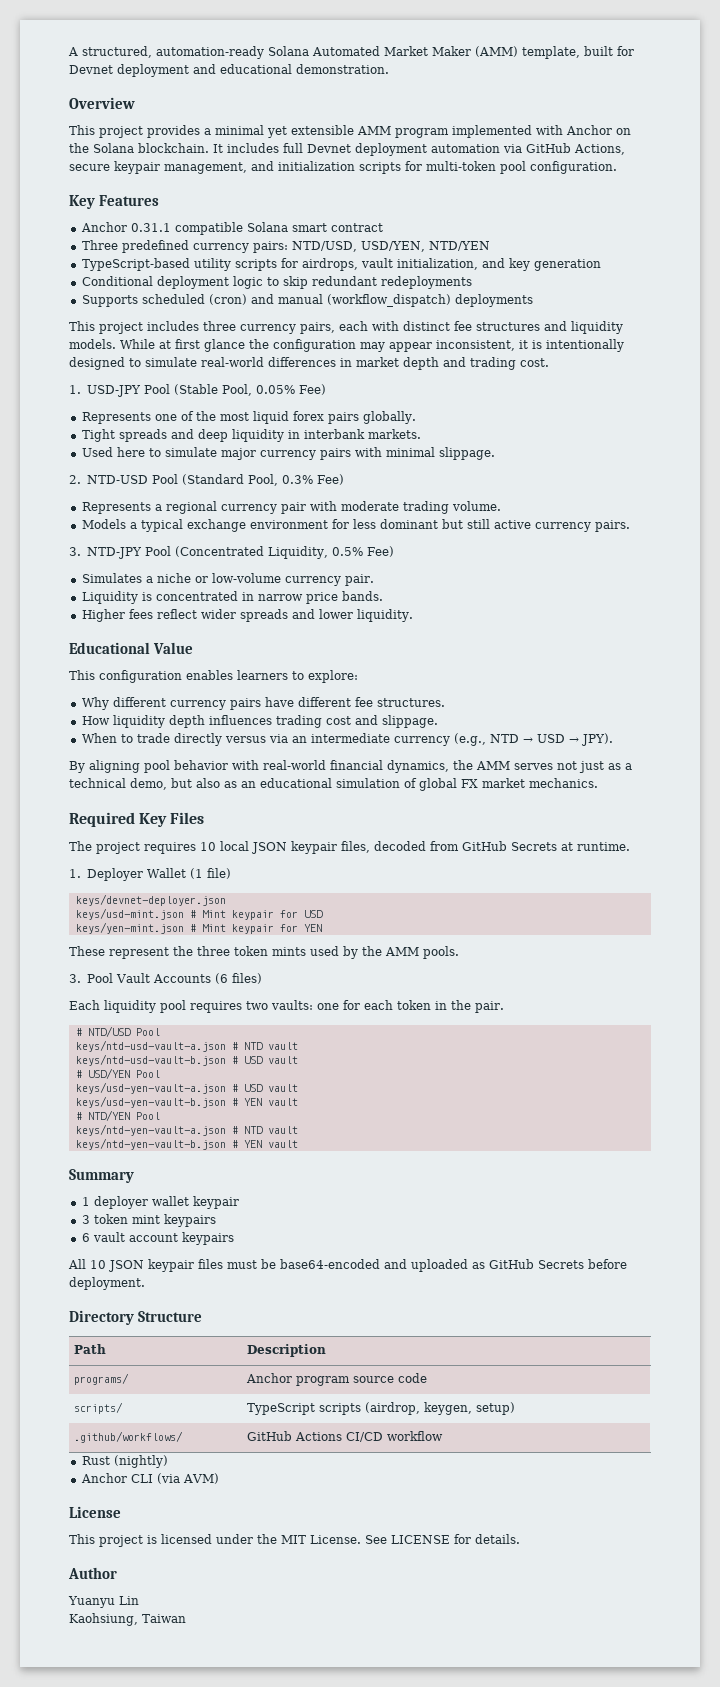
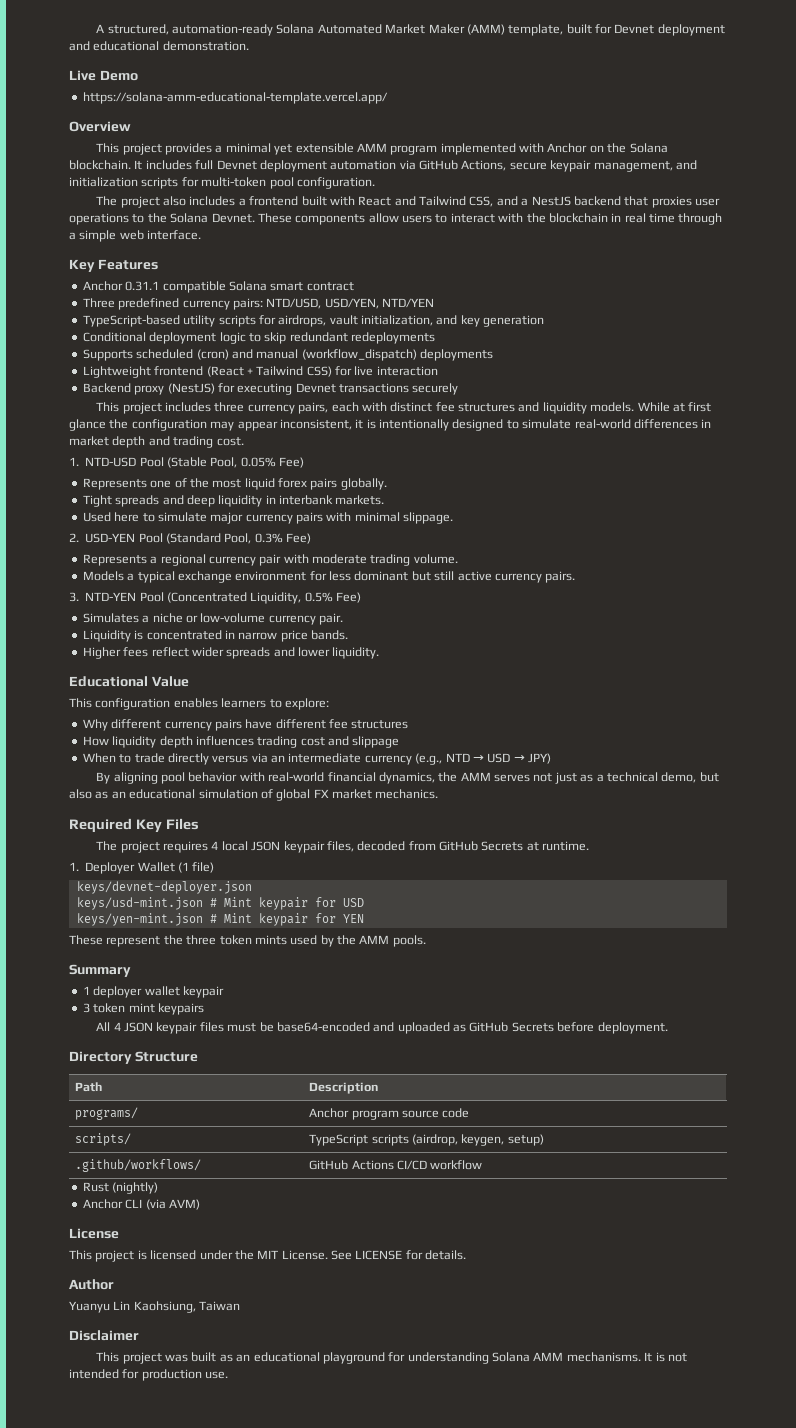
+ Live Demo
+ https://solana-amm-educational-template.vercel.app/
+ The project also includes a frontend built with React and Tailwind CSS, and a NestJS backend that proxies user operations to the Solana Devnet. These components allow users to interact with the blockchain in real time through a simple web interface.
+ Lightweight frontend (React + Tailwind CSS) for live interaction
+ Backend proxy (NestJS) for executing Devnet transactions securely
- 1. USD-JPY Pool (Stable Pool, 0.05% Fee)
+ 1. NTD-USD Pool (Stable Pool, 0.05% Fee)
- 2. NTD-USD Pool (Standard Pool, 0.3% Fee)
+ 2. USD-YEN Pool (Standard Pool, 0.3% Fee)
- 3. NTD-JPY Pool (Concentrated Liquidity, 0.5% Fee)
+ 3. NTD-YEN Pool (Concentrated Liquidity, 0.5% Fee)
- Why different currency pairs have different fee structures.
+ Why different currency pairs have different fee structures
- How liquidity depth influences trading cost and slippage.
+ How liquidity depth influences trading cost and slippage
- When to trade directly versus via an intermediate currency (e.g., NTD → USD → JPY).
+ When to trade directly versus via an intermediate currency (e.g., NTD → USD → JPY)
- The project requires 10 local JSON keypair files, decoded from GitHub Secrets at runtime.
+ The project requires 4 local JSON keypair files, decoded from GitHub Secrets at runtime.
- 3. Pool Vault Accounts (6 files)
- Each liquidity pool requires two vaults: one for each token in the pair.
- # NTD/USD Pool
- keys/ntd-usd-vault-a.json # NTD vault
- keys/ntd-usd-vault-b.json # USD vault
- # USD/YEN Pool
- keys/usd-yen-vault-a.json # USD vault
- keys/usd-yen-vault-b.json # YEN vault
- # NTD/YEN Pool
- keys/ntd-yen-vault-a.json # NTD vault
- keys/ntd-yen-vault-b.json # YEN vault
- 6 vault account keypairs
- All 10 JSON keypair files must be base64-encoded and uploaded as GitHub Secrets before deployment.
+ All 4 JSON keypair files must be base64-encoded and uploaded as GitHub Secrets before deployment.
- Yuanyu Lin
- Kaohsiung, Taiwan
+ Yuanyu Lin Kaohsiung, Taiwan
+ Disclaimer
+ This project was built as an educational playground for understanding Solana AMM mechanisms. It is not intended for production use.

